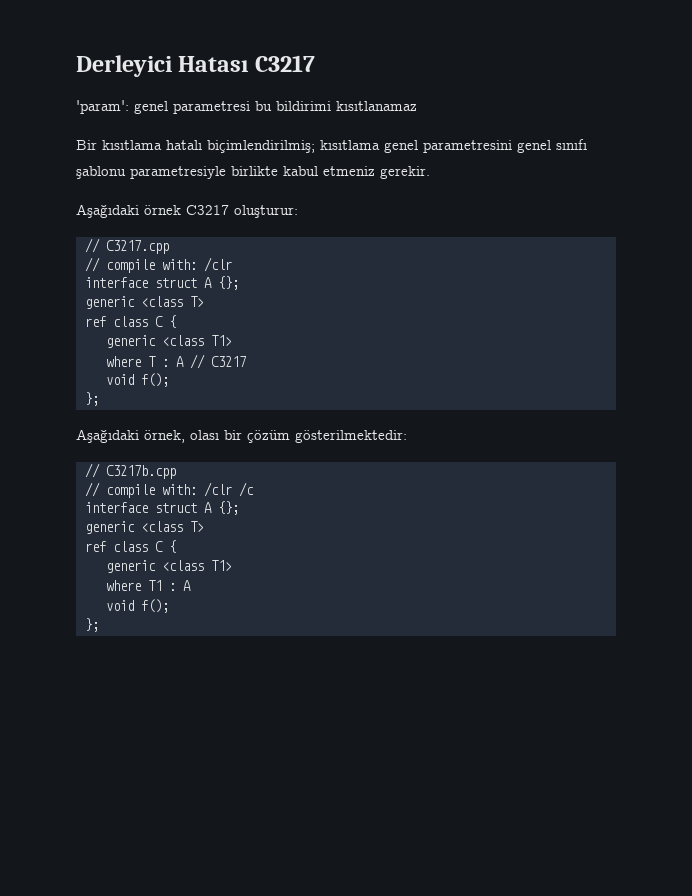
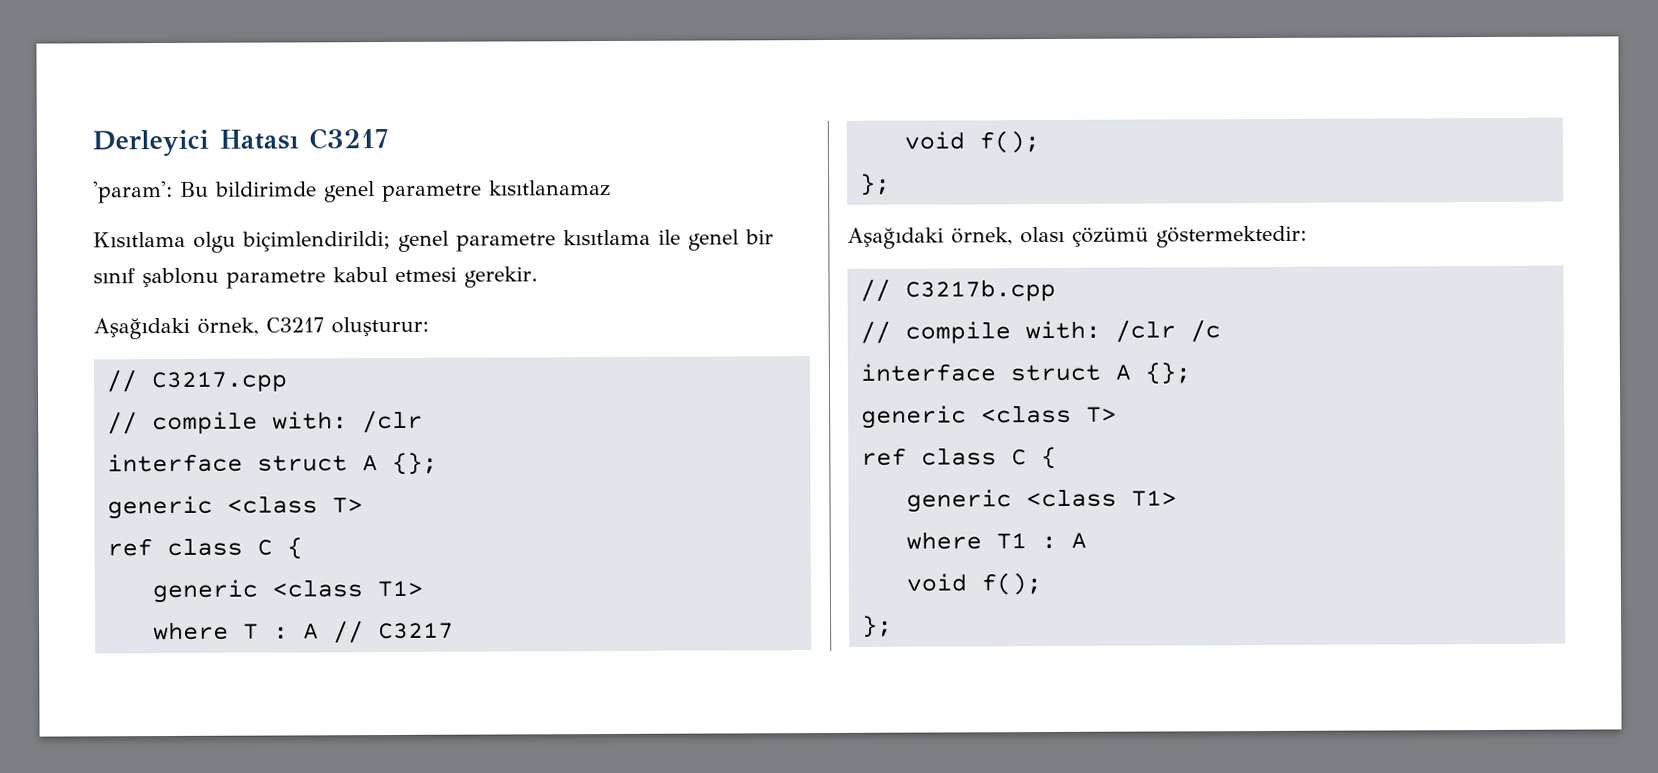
- 'param': genel parametresi bu bildirimi kısıtlanamaz
- Bir kısıtlama hatalı biçimlendirilmiş; kısıtlama genel parametresini genel sınıfı şablonu parametresiyle birlikte kabul etmeniz gerekir.
+ 'param': Bu bildirimde genel parametre kısıtlanamaz
+ Kısıtlama olgu biçimlendirildi; genel parametre kısıtlama ile genel bir sınıf şablonu parametre kabul etmesi gerekir.
- Aşağıdaki örnek C3217 oluşturur:
+ Aşağıdaki örnek, C3217 oluşturur:
- Aşağıdaki örnek, olası bir çözüm gösterilmektedir:
+ Aşağıdaki örnek, olası çözümü göstermektedir:

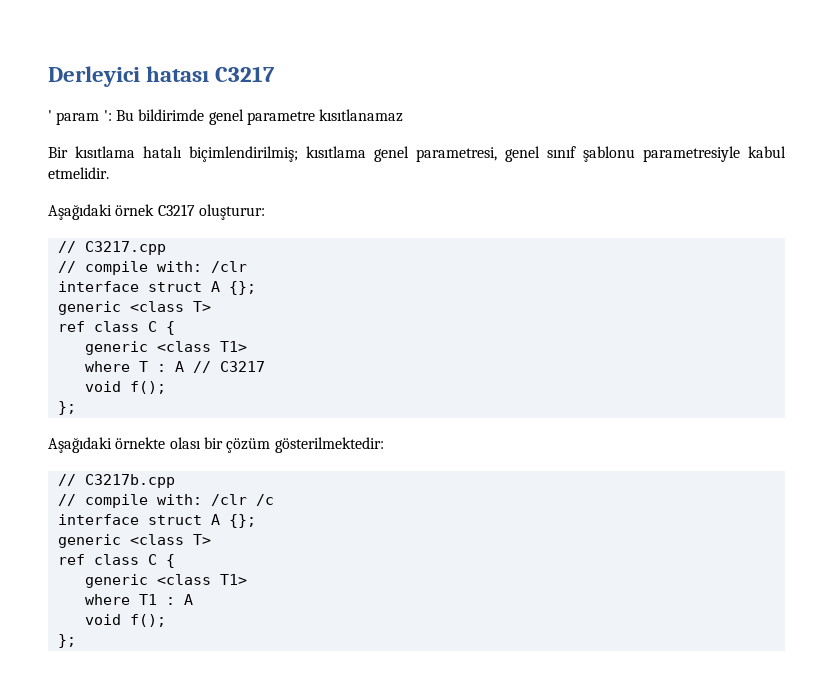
- Derleyici Hatası C3217
- 'param': Bu bildirimde genel parametre kısıtlanamaz
+ Derleyici hatası C3217
+ ' param ': Bu bildirimde genel parametre kısıtlanamaz
- Kısıtlama olgu biçimlendirildi; genel parametre kısıtlama ile genel bir sınıf şablonu parametre kabul etmesi gerekir.
- Aşağıdaki örnek, C3217 oluşturur:
+ Bir kısıtlama hatalı biçimlendirilmiş; kısıtlama genel parametresi, genel sınıf şablonu parametresiyle kabul etmelidir.
+ Aşağıdaki örnek C3217 oluşturur:
- Aşağıdaki örnek, olası çözümü göstermektedir:
+ Aşağıdaki örnekte olası bir çözüm gösterilmektedir:

